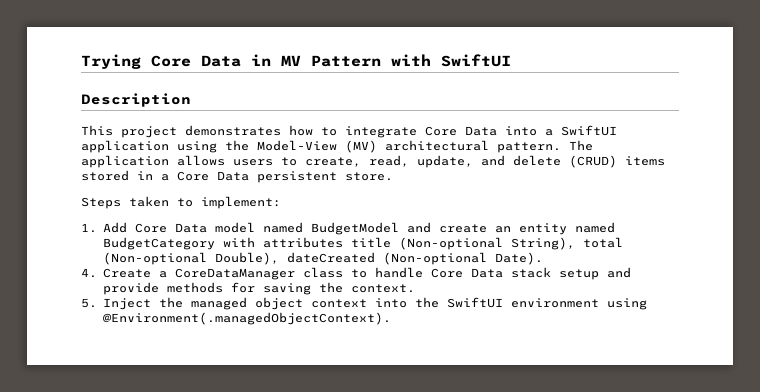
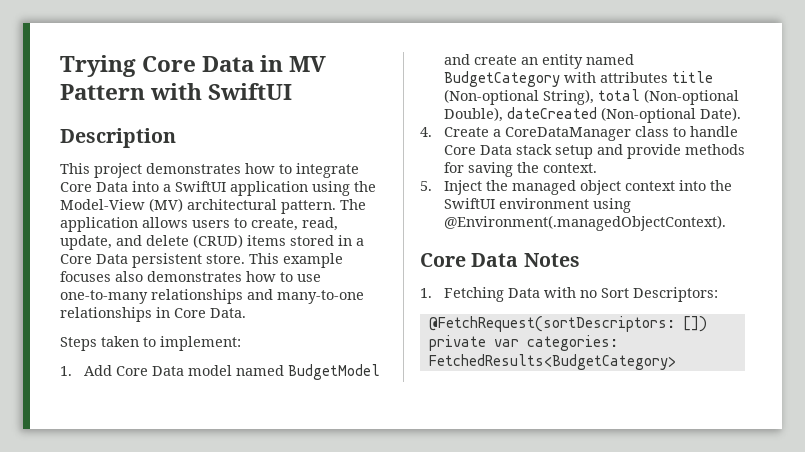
+ This example focuses also demonstrates how to use one-to-many relationships and many-to-one relationships in Core Data.
+ Core Data Notes
+ 1. Fetching Data with no Sort Descriptors:
+ @FetchRequest(sortDescriptors: []) private var categories: FetchedResults<BudgetCategory>

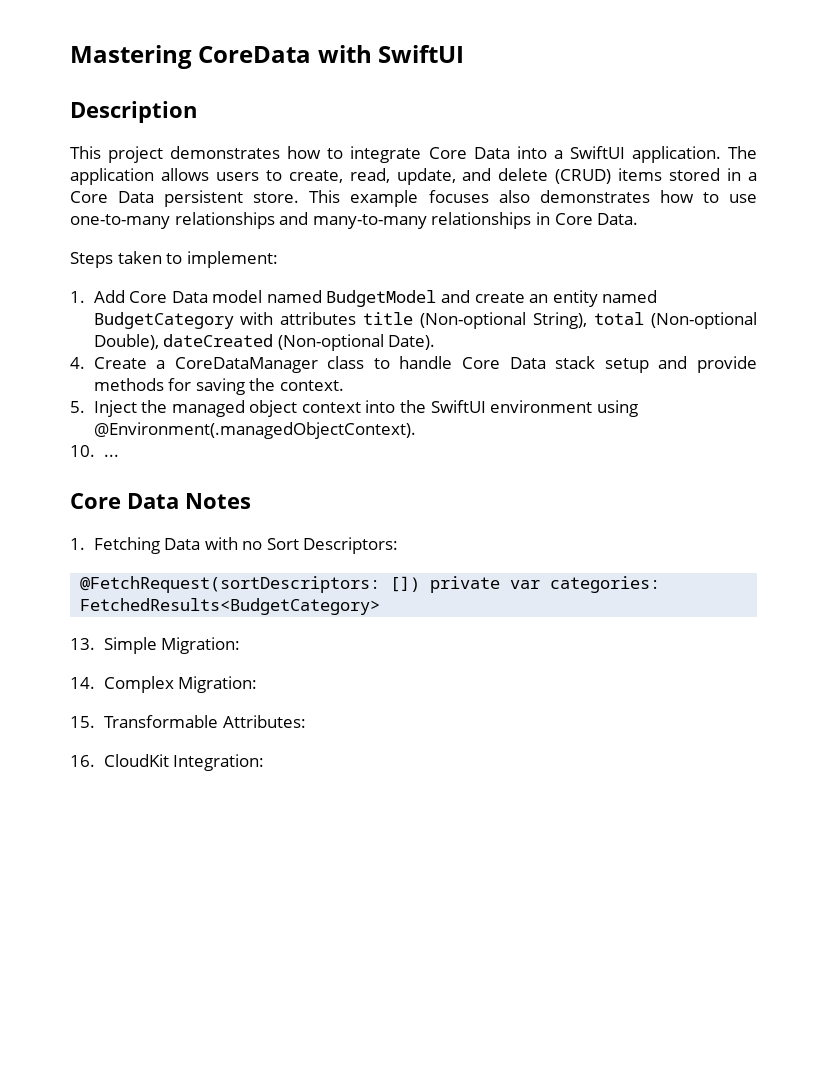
- Trying Core Data in MV Pattern with SwiftUI
+ Mastering CoreData with SwiftUI
- This project demonstrates how to integrate Core Data into a SwiftUI application using the Model-View (MV) architectural pattern.
+ This project demonstrates how to integrate Core Data into a SwiftUI application.
- This example focuses also demonstrates how to use one-to-many relationships and many-to-one relationships in Core Data.
+ This example focuses also demonstrates how to use one-to-many relationships and many-to-many relationships in Core Data.
+ 10. ...
+ 13. Simple Migration:
+ 14. Complex Migration:
+ 15. Transformable Attributes:
+ 16. CloudKit Integration:

